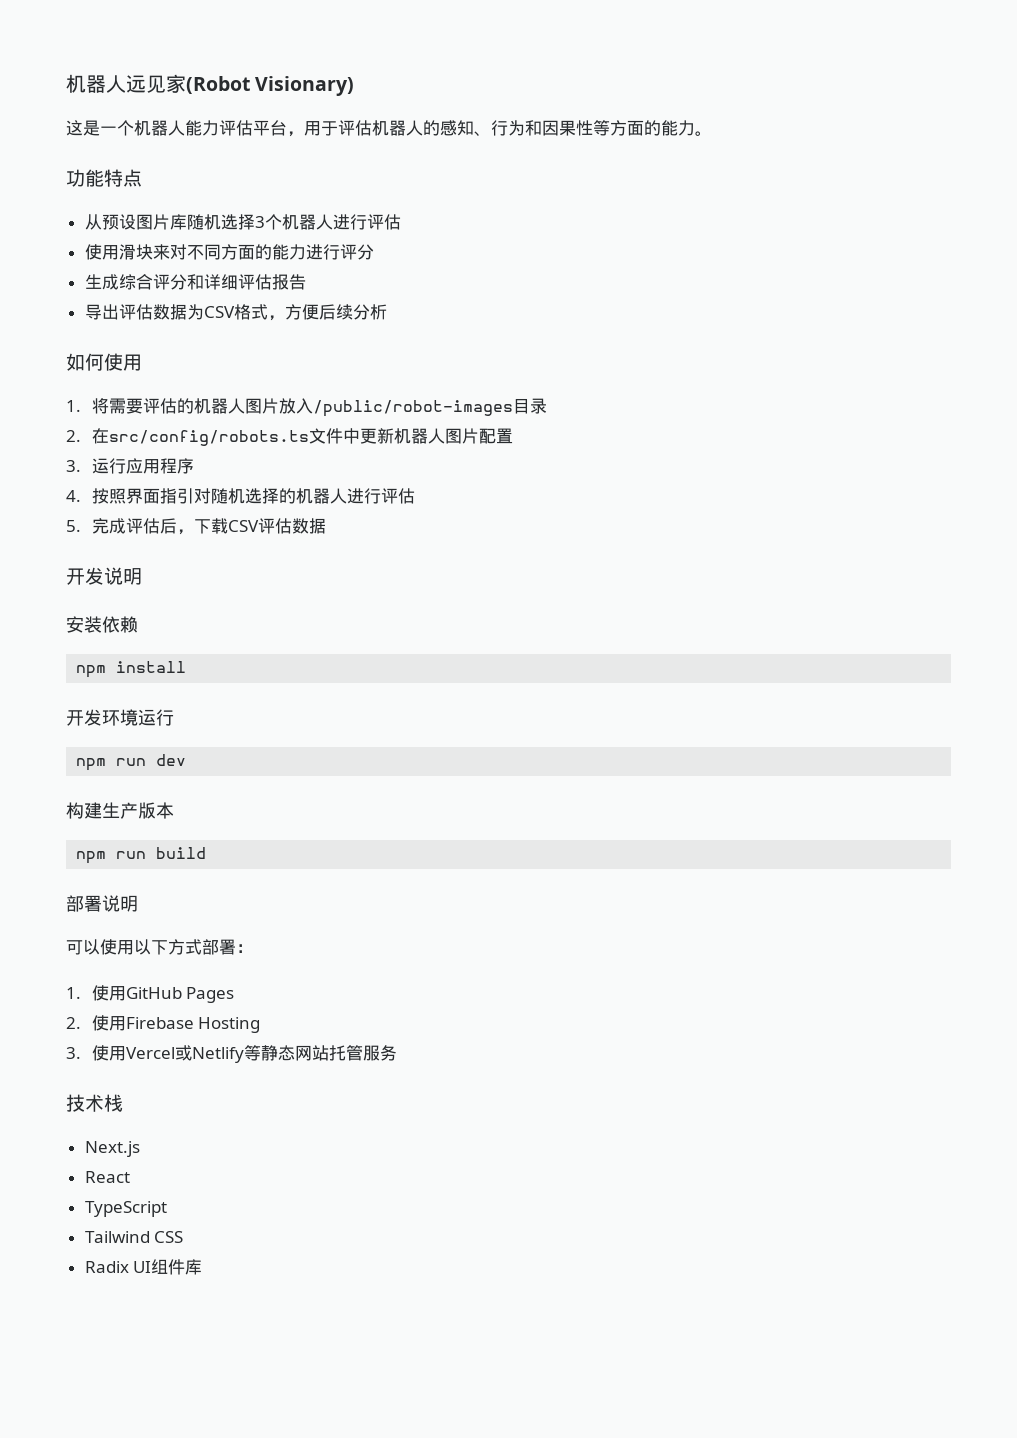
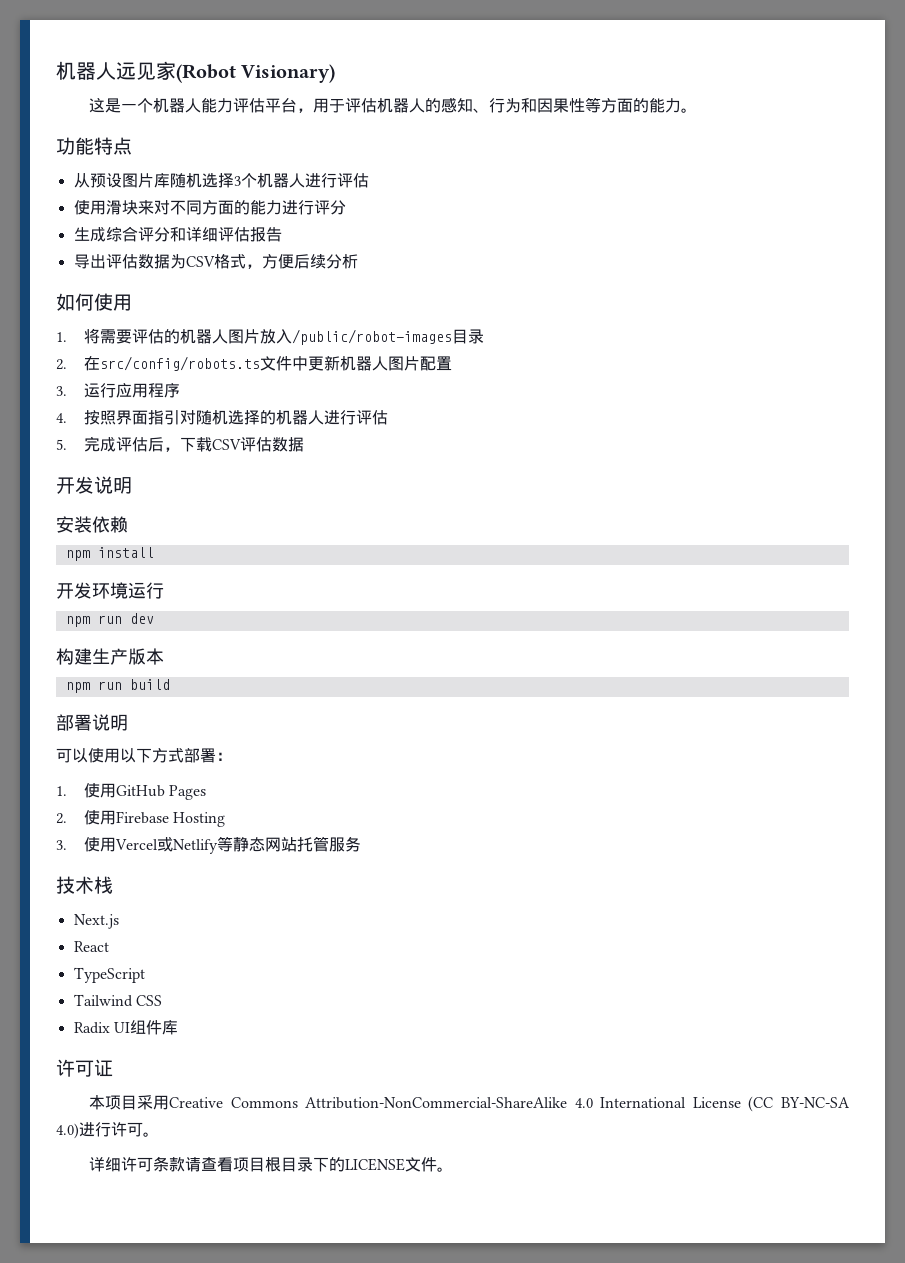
+ 许可证
+ 本项目采用Creative Commons Attribution-NonCommercial-ShareAlike 4.0 International License (CC BY-NC-SA 4.0)进行许可。
+ 详细许可条款请查看项目根目录下的LICENSE文件。

